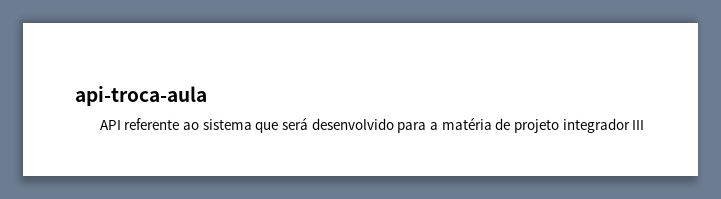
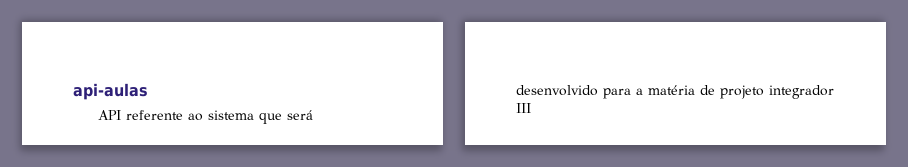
- api-troca-aula
+ api-aulas

